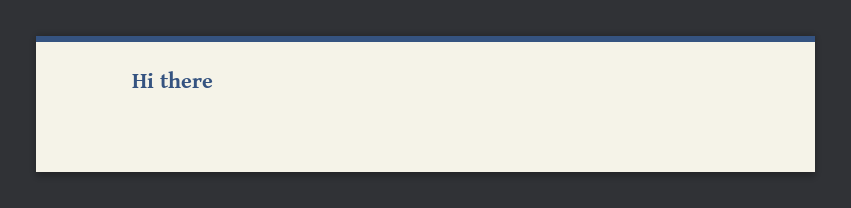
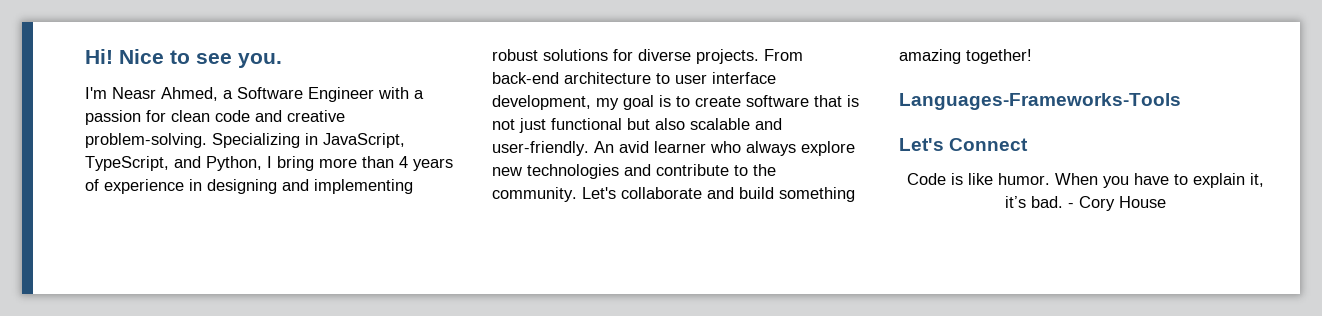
- Hi there
+ Hi! Nice to see you.
+ I'm Neasr Ahmed, a Software Engineer with a passion for clean code and creative problem-solving. Specializing in JavaScript, TypeScript, and Python, I bring more than 4 years of experience in designing and implementing robust solutions for diverse projects. From back-end architecture to user interface development, my goal is to create software that is not just functional but also scalable and user-friendly. An avid learner who always explore new technologies and contribute to the community. Let's collaborate and build something amazing together!
+ Languages-Frameworks-Tools
+ Let's Connect
+ Code is like humor. When you have to explain it, it’s bad. - Cory House

